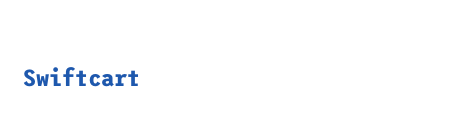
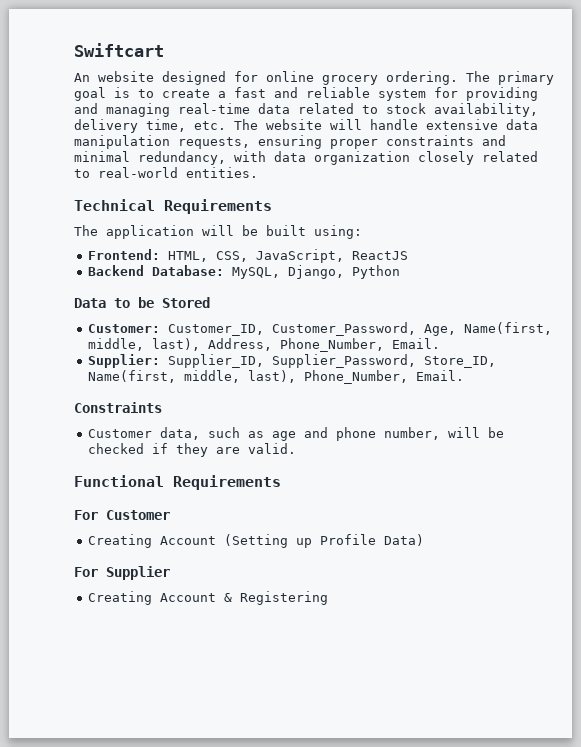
+ An website designed for online grocery ordering. The primary goal is to create a fast and reliable system for providing and managing real-time data related to stock availability, delivery time, etc. The website will handle extensive data manipulation requests, ensuring proper constraints and minimal redundancy, with data organization closely related to real-world entities.
+ Technical Requirements
+ The application will be built using:
+ Frontend: HTML, CSS, JavaScript, ReactJS
+ Backend Database: MySQL, Django, Python
+ Data to be Stored
+ Customer: Customer_ID, Customer_Password, Age, Name(first, middle, last), Address, Phone_Number, Email.
+ Supplier: Supplier_ID, Supplier_Password, Store_ID, Name(first, middle, last), Phone_Number, Email.
+ Constraints
+ Customer data, such as age and phone number, will be checked if they are valid.
+ Functional Requirements
+ For Customer
+ Creating Account (Setting up Profile Data)
+ For Supplier
+ Creating Account & Registering

